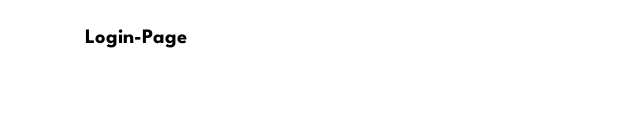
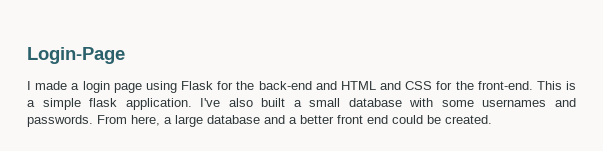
+ I made a login page using Flask for the back-end and HTML and CSS for the front-end. This is a simple flask application. I've also built a small database with some usernames and passwords. From here, a large database and a better front end could be created.

